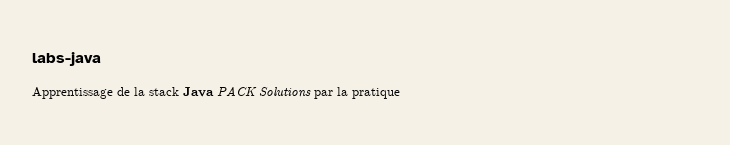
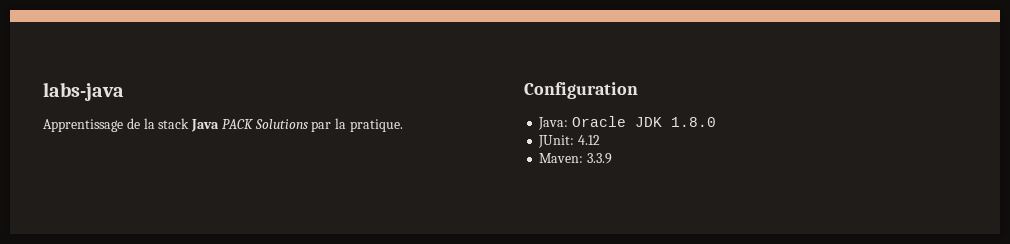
- Apprentissage de la stack Java PACK Solutions par la pratique
+ Apprentissage de la stack Java PACK Solutions par la pratique.
+ Configuration
+ Java: Oracle JDK 1.8.0
+ JUnit: 4.12
+ Maven: 3.3.9

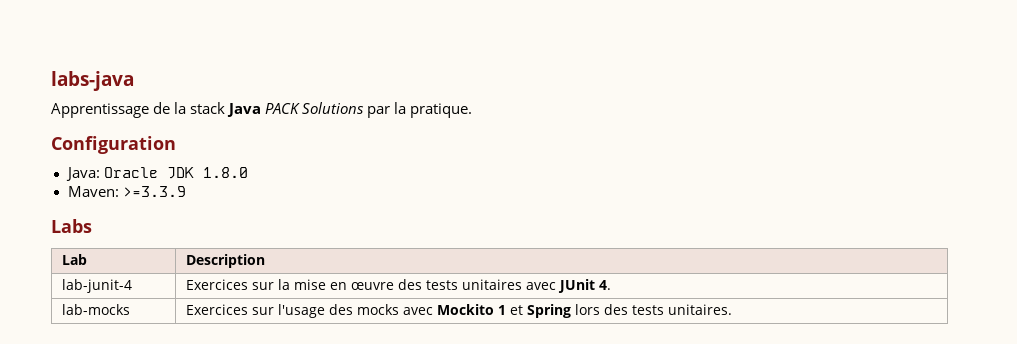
- JUnit: 4.12
- Maven: 3.3.9
+ Maven: >=3.3.9
+ Labs
+ Lab | Description
+ lab-junit-4 | Exercices sur la mise en œuvre des tests unitaires avec JUnit 4.
+ lab-mocks | Exercices sur l'usage des mocks avec Mockito 1 et Spring lors des tests unitaires.

